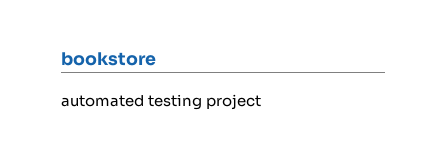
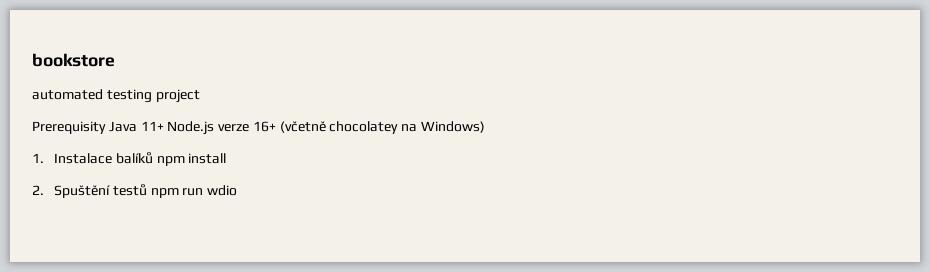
+ Prerequisity Java 11+ Node.js verze 16+ (včetně chocolatey na Windows)
+ 1. Instalace balíků npm install
+ 2. Spuštění testů npm run wdio

